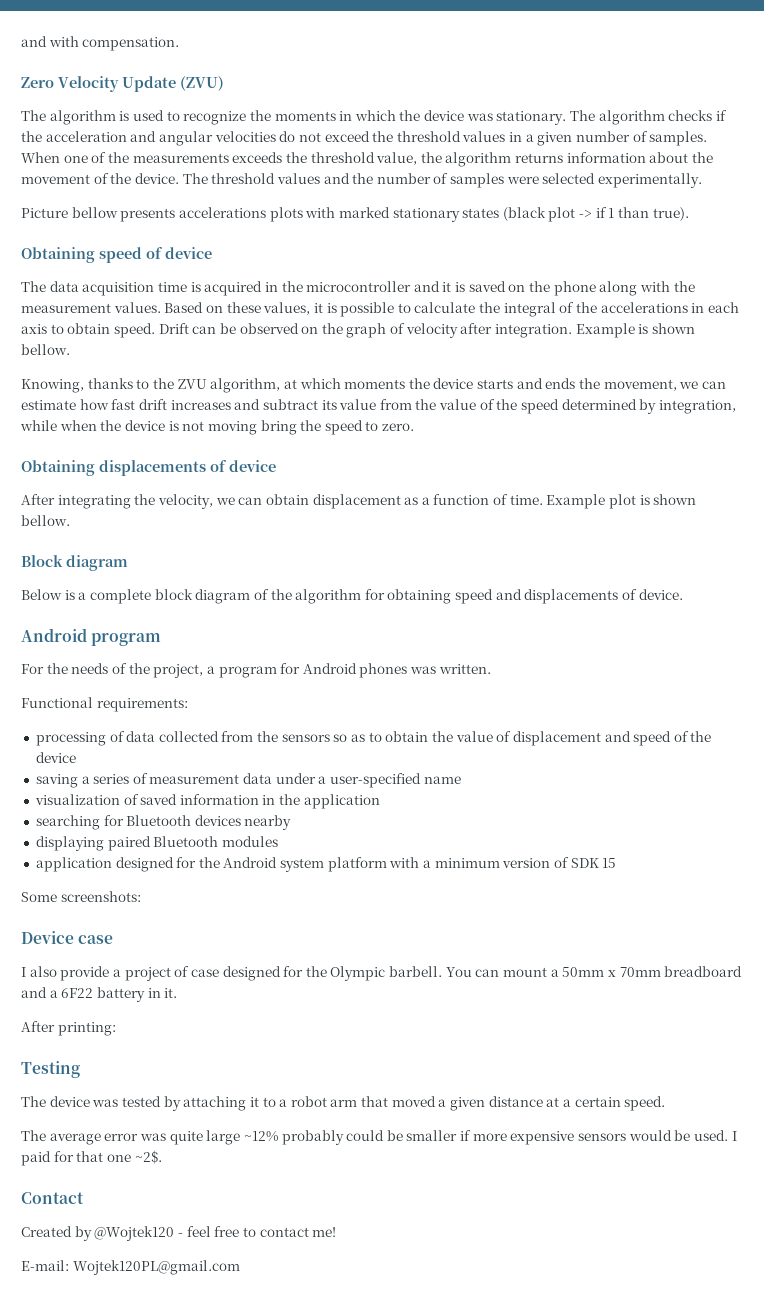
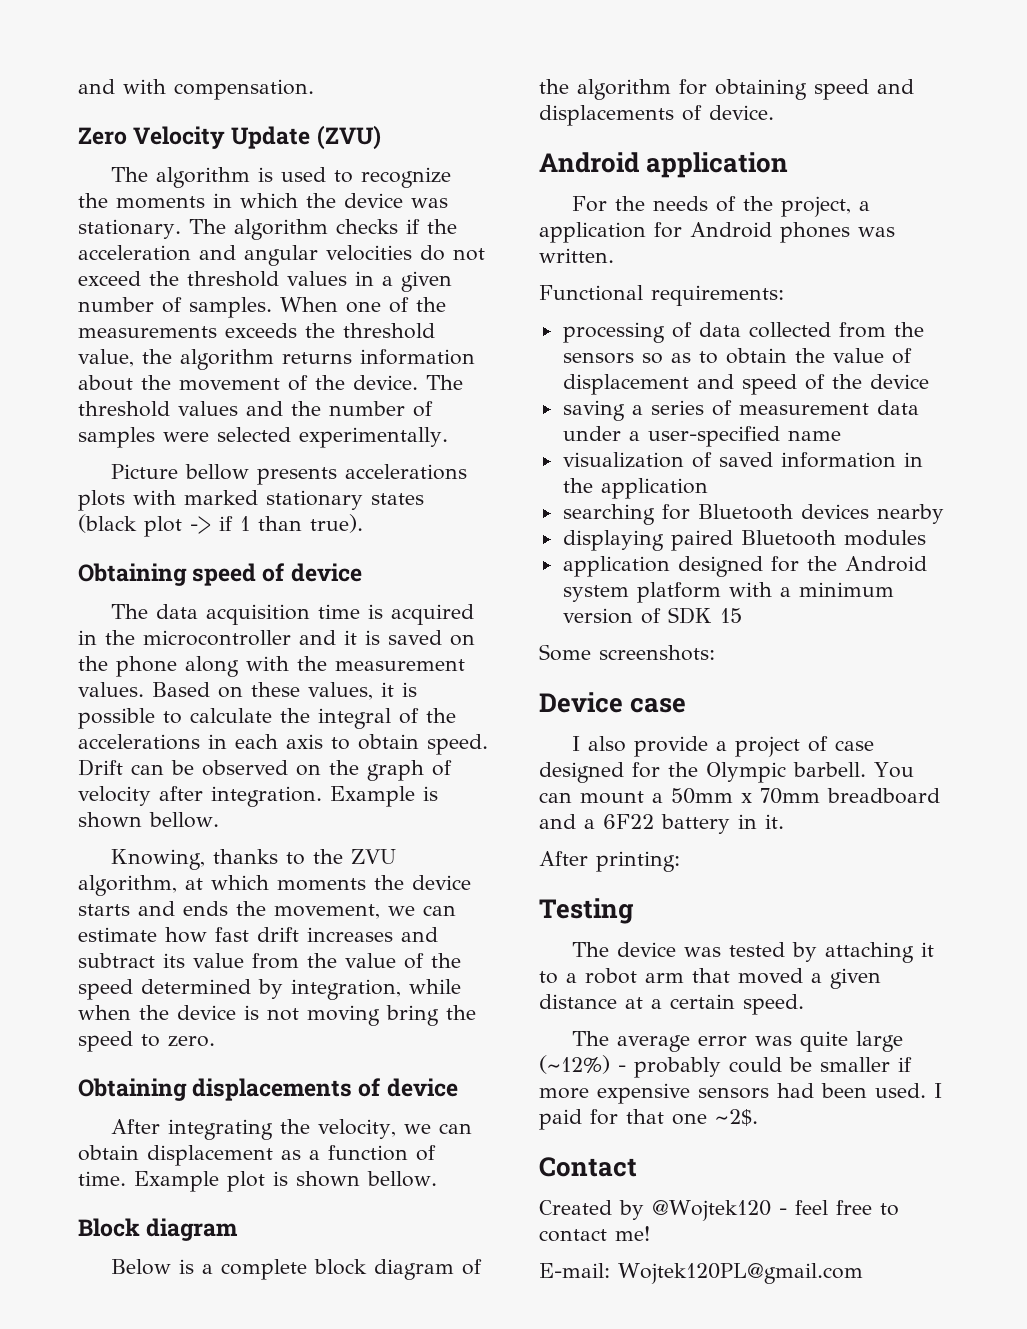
- Android program
+ Android application
- For the needs of the project, a program for Android phones was written.
+ For the needs of the project, a application for Android phones was written.
- The average error was quite large ~12% probably could be smaller if more expensive sensors would be used.
+ The average error was quite large (~12%) - probably could be smaller if more expensive sensors had been used.

